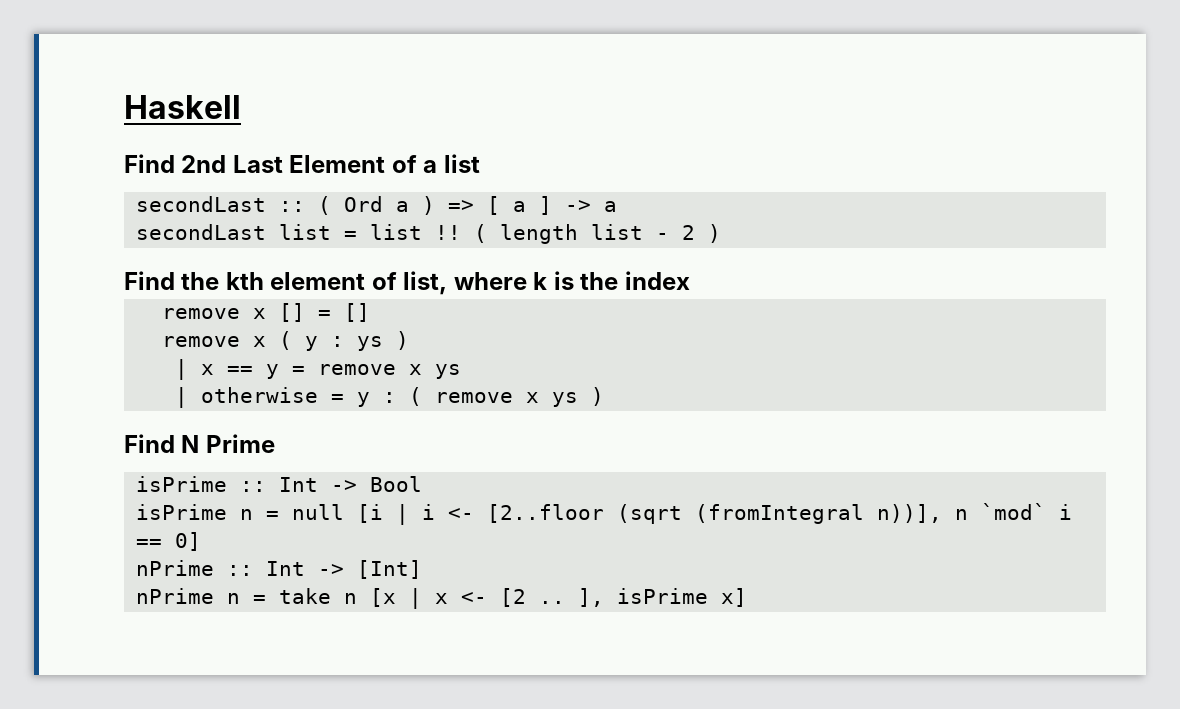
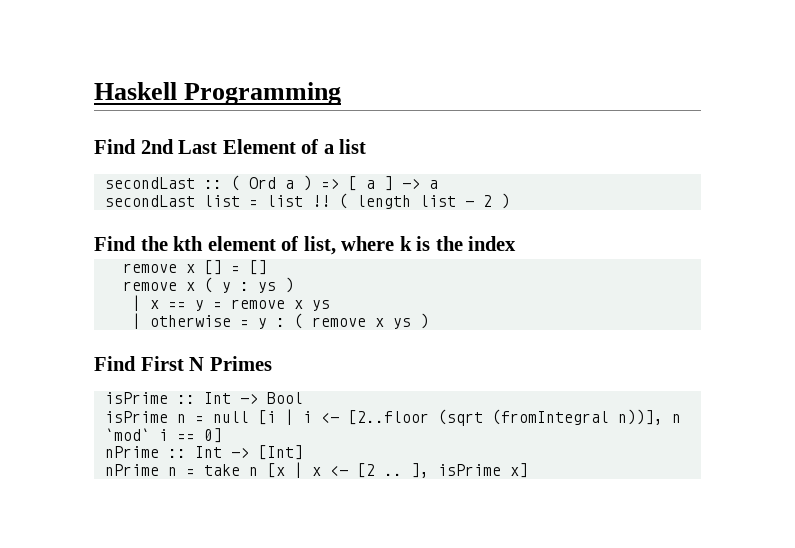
- Haskell
+ Haskell Programming
- Find N Prime
+ Find First N Primes

